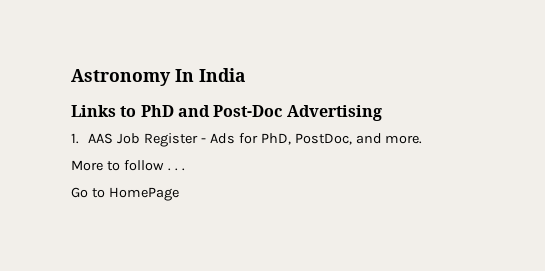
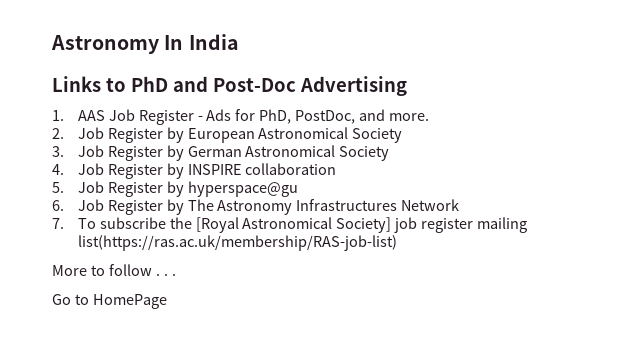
+ 2. Job Register by European Astronomical Society
+ 3. Job Register by German Astronomical Society
+ 4. Job Register by INSPIRE collaboration
+ 5. Job Register by hyperspace@gu
+ 6. Job Register by The Astronomy Infrastructures Network
+ 7. To subscribe the [Royal Astronomical Society] job register mailing list(https://ras.ac.uk/membership/RAS-job-list)

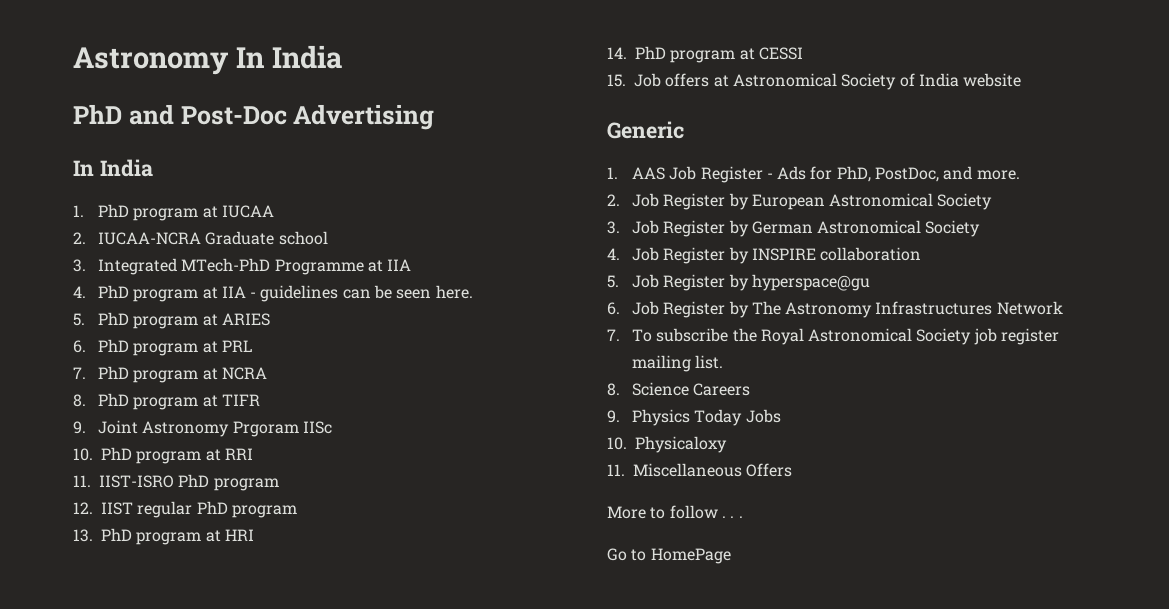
- Links to PhD and Post-Doc Advertising
+ PhD and Post-Doc Advertising
+ In India
+ 1. PhD program at IUCAA
+ 2. IUCAA-NCRA Graduate school
+ 3. Integrated MTech-PhD Programme at IIA
+ 4. PhD program at IIA - guidelines can be seen here.
+ 5. PhD program at ARIES
+ 6. PhD program at PRL
+ 7. PhD program at NCRA
+ 8. PhD program at TIFR
+ 9. Joint Astronomy Prgoram IISc
+ 10. PhD program at RRI
+ 11. IIST-ISRO PhD program
+ 12. IIST regular PhD program
+ 13. PhD program at HRI
+ 14. PhD program at CESSI
+ 15. Job offers at Astronomical Society of India website
+ Generic
- 7. To subscribe the [Royal Astronomical Society] job register mailing list(https://ras.ac.uk/membership/RAS-job-list)
+ 7. To subscribe the Royal Astronomical Society job register mailing list.
+ 8. Science Careers
+ 9. Physics Today Jobs
+ 10. Physicaloxy
+ 11. Miscellaneous Offers

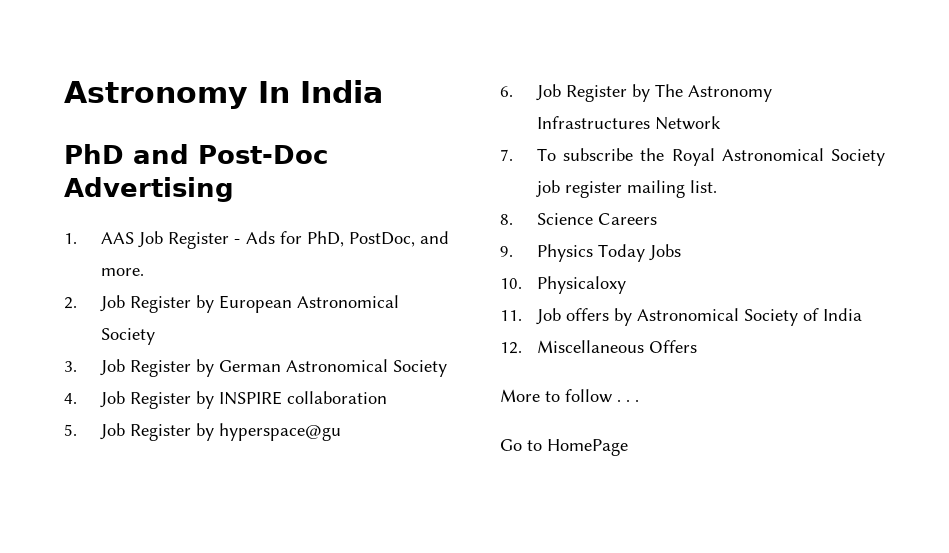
  PhD and Post-Doc Advertising
- In India
- 1. PhD program at IUCAA
- 2. IUCAA-NCRA Graduate school
- 3. Integrated MTech-PhD Programme at IIA
- 4. PhD program at IIA - guidelines can be seen here.
- 5. PhD program at ARIES
- 6. PhD program at PRL
- 7. PhD program at NCRA
- 8. PhD program at TIFR
- 9. Joint Astronomy Prgoram IISc
- 10. PhD program at RRI
- 11. IIST-ISRO PhD program
- 12. IIST regular PhD program
- 13. PhD program at HRI
- 14. PhD program at CESSI
- 15. Job offers at Astronomical Society of India website
- Generic
- 11. Miscellaneous Offers
+ 11. Job offers by Astronomical Society of India
+ 12. Miscellaneous Offers

